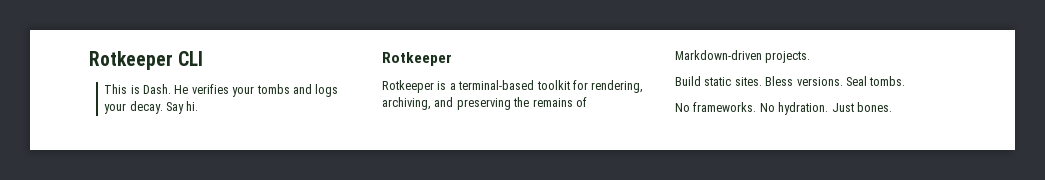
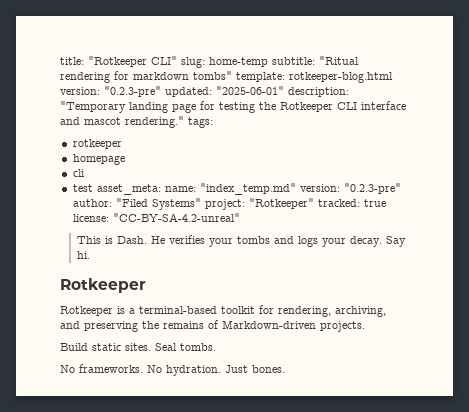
- Rotkeeper CLI
+ title: "Rotkeeper CLI" slug: home-temp subtitle: "Ritual rendering for markdown tombs" template: rotkeeper-blog.html version: "0.2.3-pre" updated: "2025-06-01" description: "Temporary landing page for testing the Rotkeeper CLI interface and mascot rendering." tags:
+ rotkeeper
+ homepage
+ cli
+ test asset_meta: name: "index_temp.md" version: "0.2.3-pre" author: "Filed Systems" project: "Rotkeeper" tracked: true license: "CC-BY-SA-4.2-unreal"
- Bless versions.

